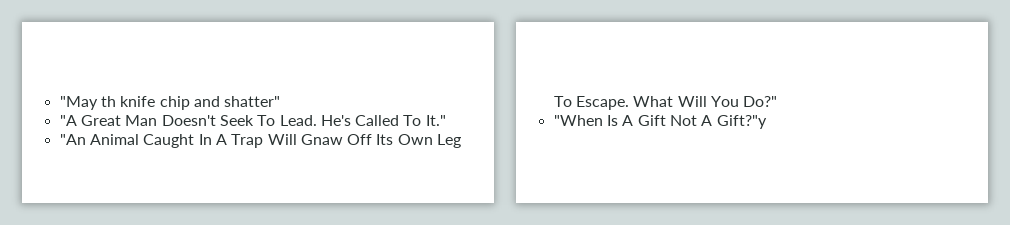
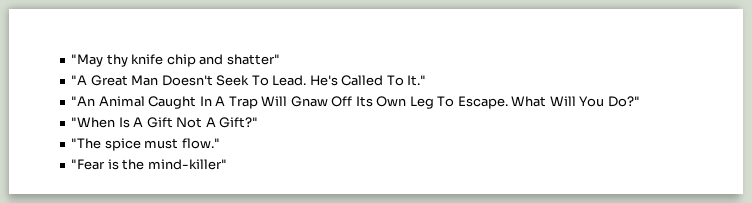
- "May th knife chip and shatter"
+ "May thy knife chip and shatter"
- "When Is A Gift Not A Gift?"y
+ "When Is A Gift Not A Gift?"
+ "The spice must flow."
+ "Fear is the mind-killer"

